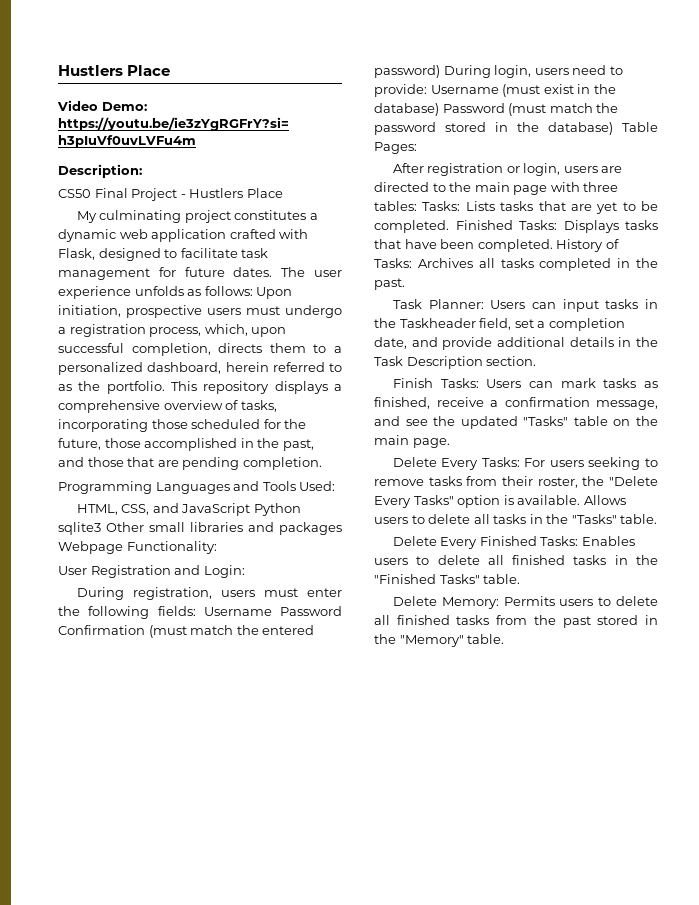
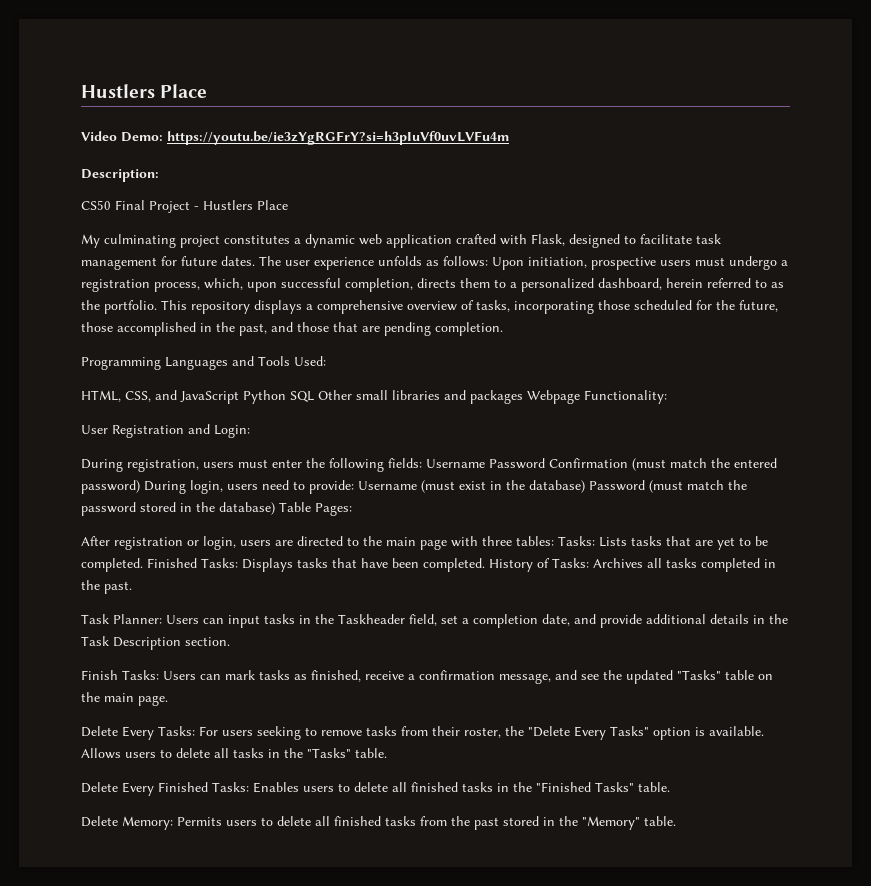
- HTML, CSS, and JavaScript Python sqlite3 Other small libraries and packages Webpage Functionality:
+ HTML, CSS, and JavaScript Python SQL Other small libraries and packages Webpage Functionality:

